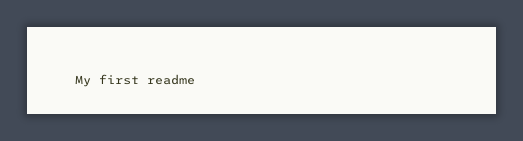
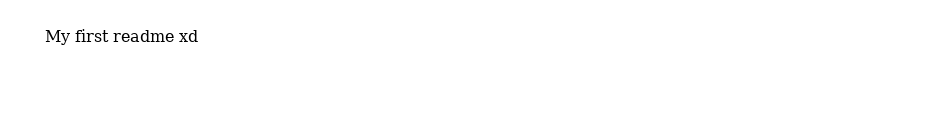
- My first readme
+ My first readme xd

